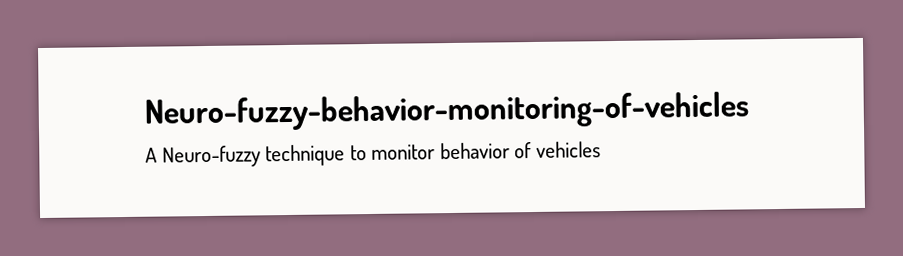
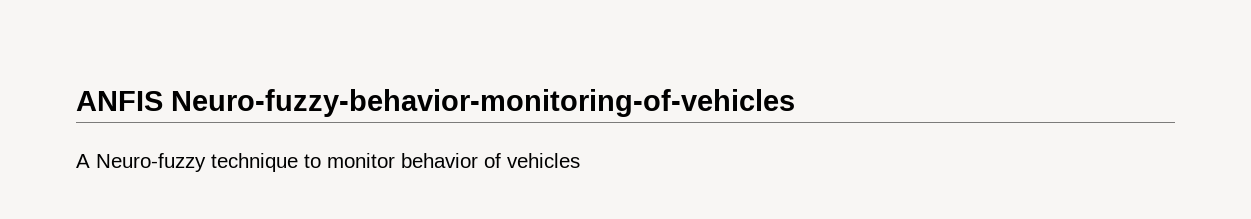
- Neuro-fuzzy-behavior-monitoring-of-vehicles
+ ANFIS Neuro-fuzzy-behavior-monitoring-of-vehicles

